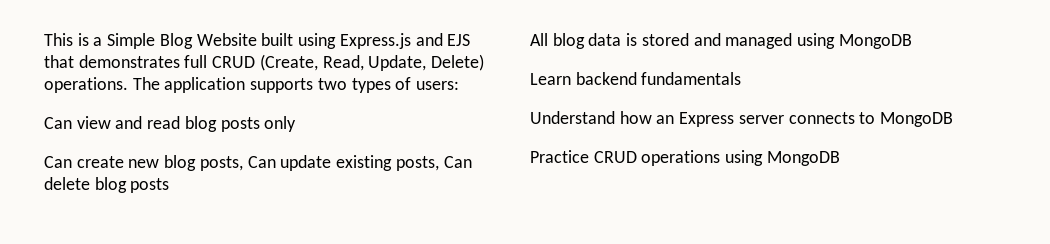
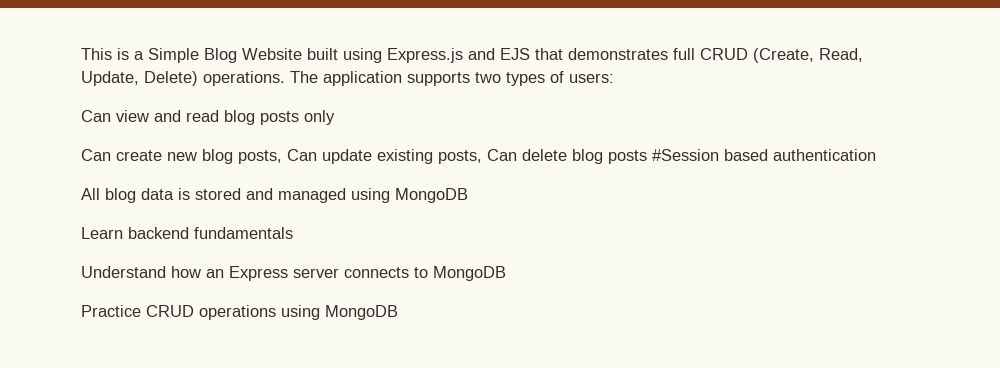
- Can create new blog posts, Can update existing posts, Can delete blog posts
+ Can create new blog posts, Can update existing posts, Can delete blog posts #Session based authentication

